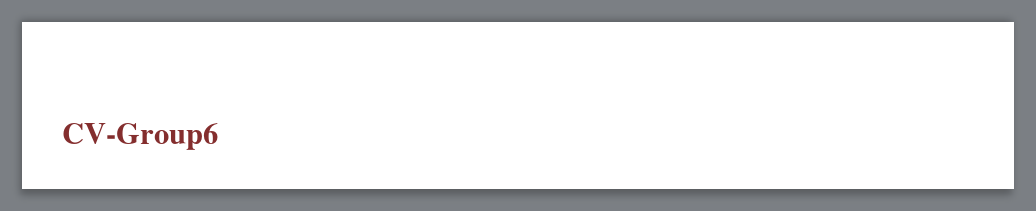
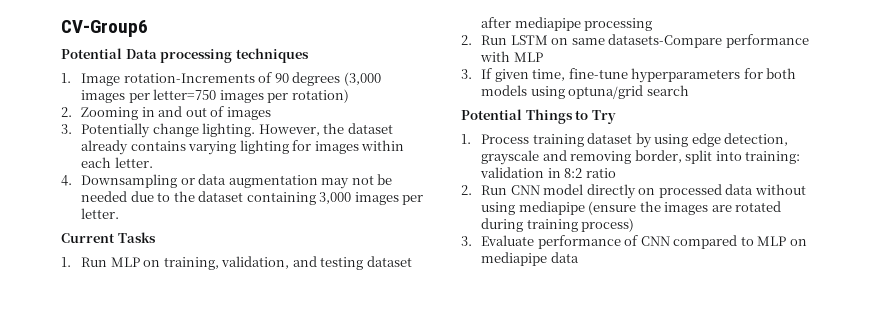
+ Potential Data processing techniques
+ 1. Image rotation-Increments of 90 degrees (3,000 images per letter=750 images per rotation)
+ 2. Zooming in and out of images
+ 3. Potentially change lighting. However, the dataset already contains varying lighting for images within each letter.
+ 4. Downsampling or data augmentation may not be needed due to the dataset containing 3,000 images per letter.
+ Current Tasks
+ 1. Run MLP on training, validation, and testing dataset after mediapipe processing
+ 2. Run LSTM on same datasets-Compare performance with MLP
+ 3. If given time, fine-tune hyperparameters for both models using optuna/grid search
+ Potential Things to Try
+ 1. Process training dataset by using edge detection, grayscale and removing border, split into training: validation in 8:2 ratio
+ 2. Run CNN model directly on processed data without using mediapipe (ensure the images are rotated during training process)
+ 3. Evaluate performance of CNN compared to MLP on mediapipe data

